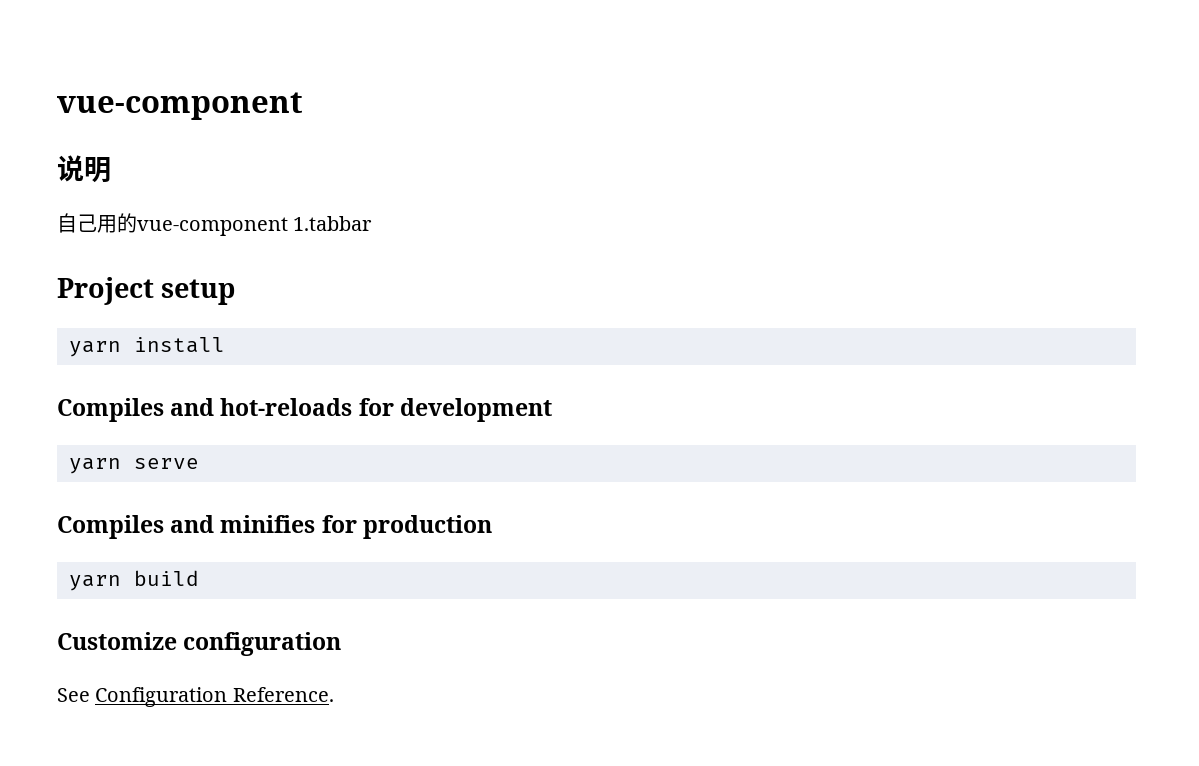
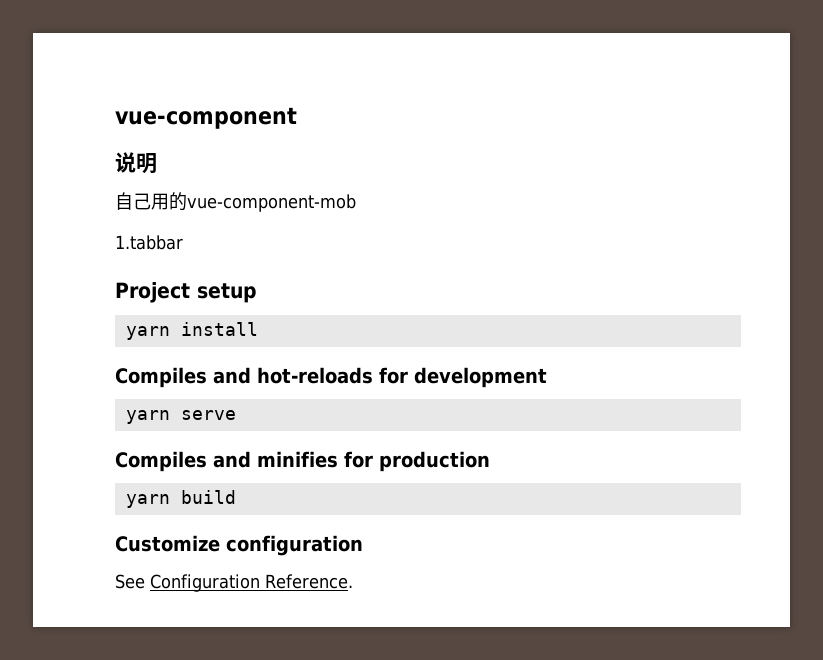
- 自己用的vue-component 1.tabbar
+ 自己用的vue-component-mob
+ 1.tabbar

